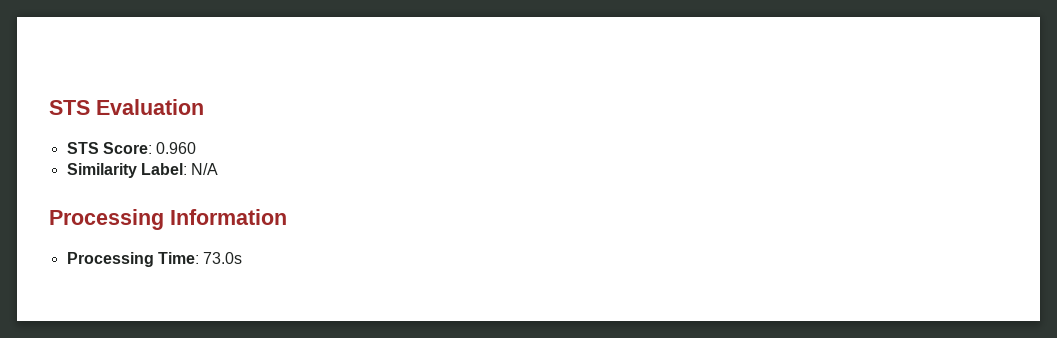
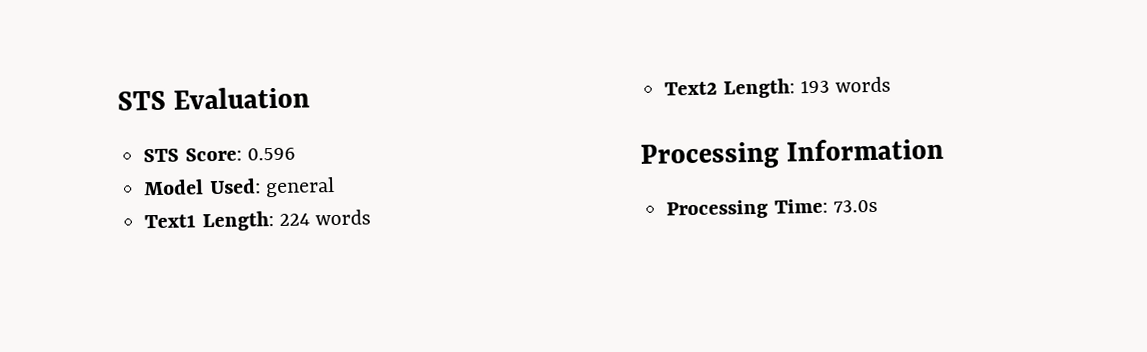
- STS Score: 0.960
- Similarity Label: N/A
+ STS Score: 0.596
+ Model Used: general
+ Text1 Length: 224 words
+ Text2 Length: 193 words

